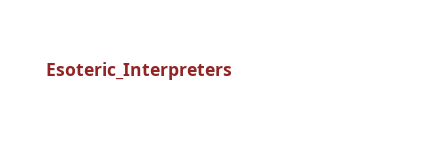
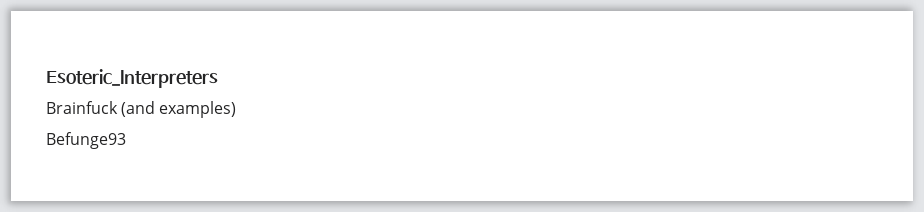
+ Brainfuck (and examples)
+ Befunge93

